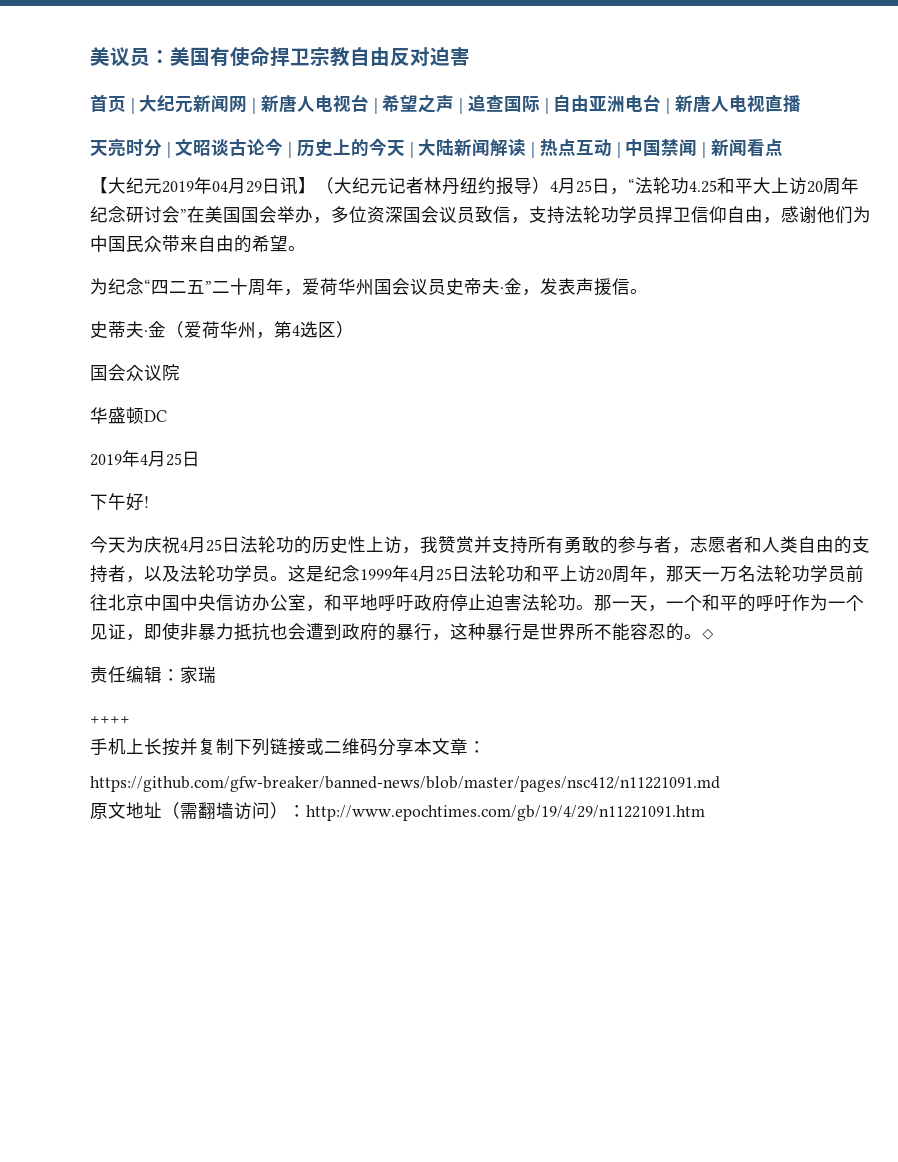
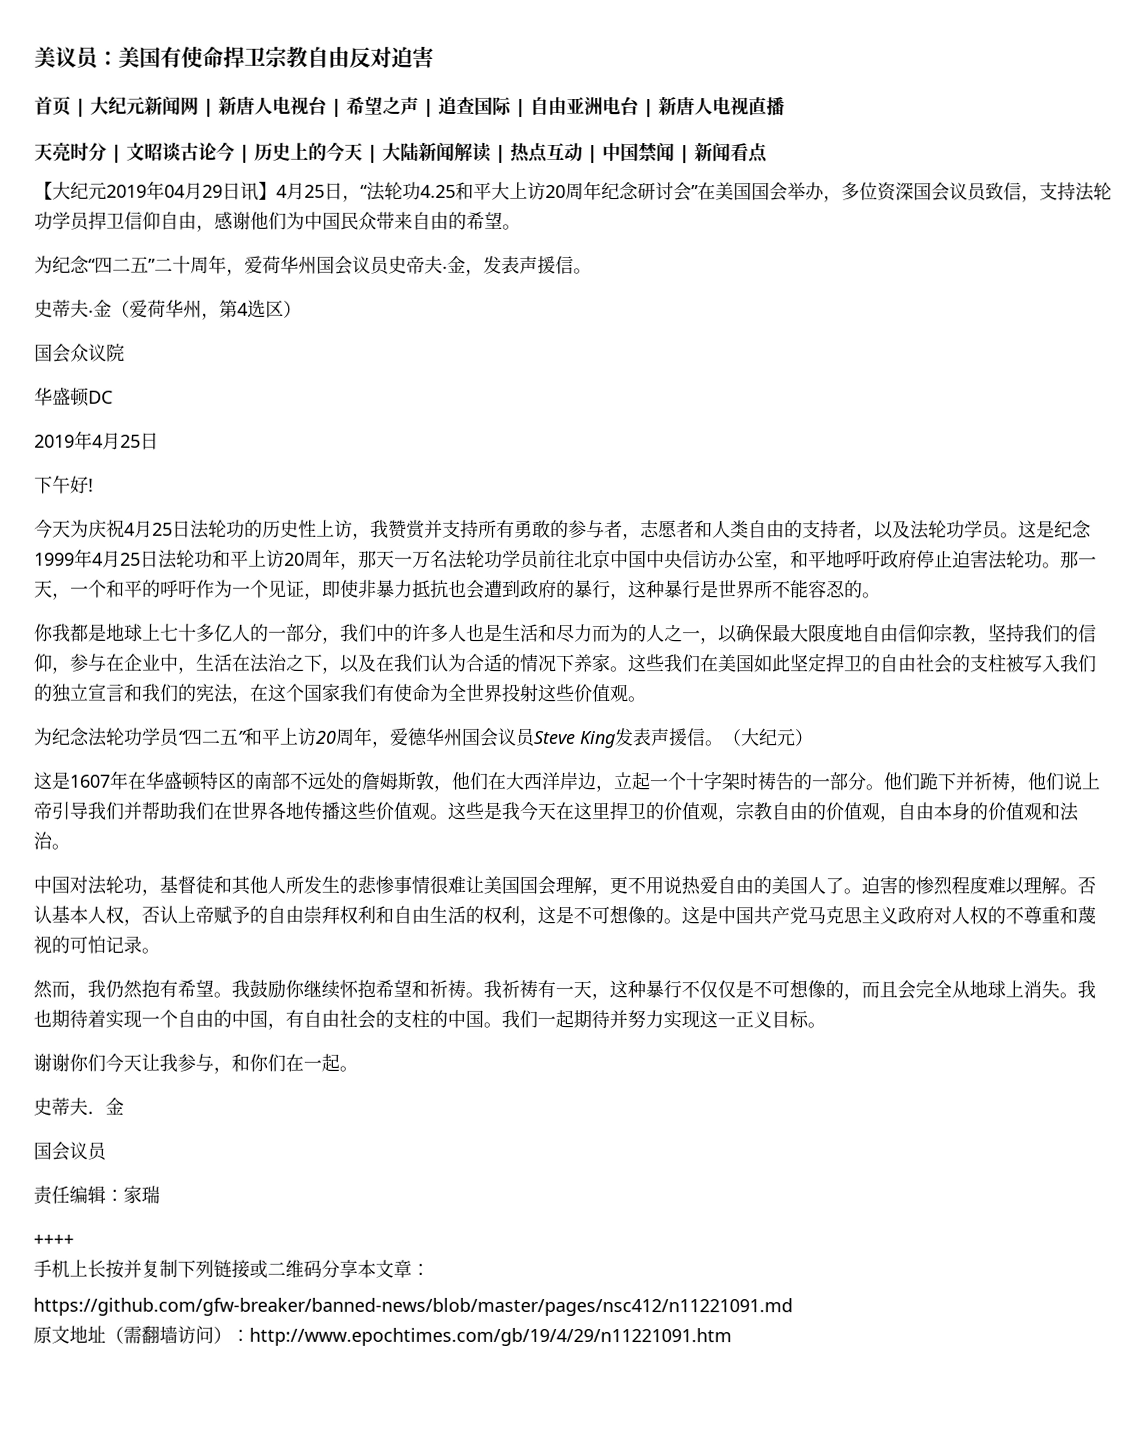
- 【大纪元2019年04月29日讯】（大纪元记者林丹纽约报导）4月25日，“法轮功4.25和平大上访20周年纪念研讨会”在美国国会举办，多位资深国会议员致信，支持法轮功学员捍卫信仰自由，感谢他们为中国民众带来自由的希望。
+ 【大纪元2019年04月29日讯】4月25日，“法轮功4.25和平大上访20周年纪念研讨会”在美国国会举办，多位资深国会议员致信，支持法轮功学员捍卫信仰自由，感谢他们为中国民众带来自由的希望。
- 那一天，一个和平的呼吁作为一个见证，即使非暴力抵抗也会遭到政府的暴行，这种暴行是世界所不能容忍的。◇
+ 那一天，一个和平的呼吁作为一个见证，即使非暴力抵抗也会遭到政府的暴行，这种暴行是世界所不能容忍的。
+ 你我都是地球上七十多亿人的一部分，我们中的许多人也是生活和尽力而为的人之一，以确保最大限度地自由信仰宗教，坚持我们的信仰，参与在企业中，生活在法治之下，以及在我们认为合适的情况下养家。这些我们在美国如此坚定捍卫的自由社会的支柱被写入我们的独立宣言和我们的宪法，在这个国家我们有使命为全世界投射这些价值观。
+ 为纪念法轮功学员“四二五”和平上访20周年，爱德华州国会议员Steve King发表声援信。（大纪元）
+ 这是1607年在华盛顿特区的南部不远处的詹姆斯敦，他们在大西洋岸边，立起一个十字架时祷告的一部分。他们跪下并祈祷，他们说上帝引导我们并帮助我们在世界各地传播这些价值观。这些是我今天在这里捍卫的价值观，宗教自由的价值观，自由本身的价值观和法治。
+ 中国对法轮功，基督徒和其他人所发生的悲惨事情很难让美国国会理解，更不用说热爱自由的美国人了。迫害的惨烈程度难以理解。否认基本人权，否认上帝赋予的自由崇拜权利和自由生活的权利，这是不可想像的。这是中国共产党马克思主义政府对人权的不尊重和蔑视的可怕记录。
+ 然而，我仍然抱有希望。我鼓励你继续怀抱希望和祈祷。我祈祷有一天，这种暴行不仅仅是不可想像的，而且会完全从地球上消失。我也期待着实现一个自由的中国，有自由社会的支柱的中国。我们一起期待并努力实现这一正义目标。
+ 谢谢你们今天让我参与，和你们在一起。
+ 史蒂夫．金
+ 国会议员

